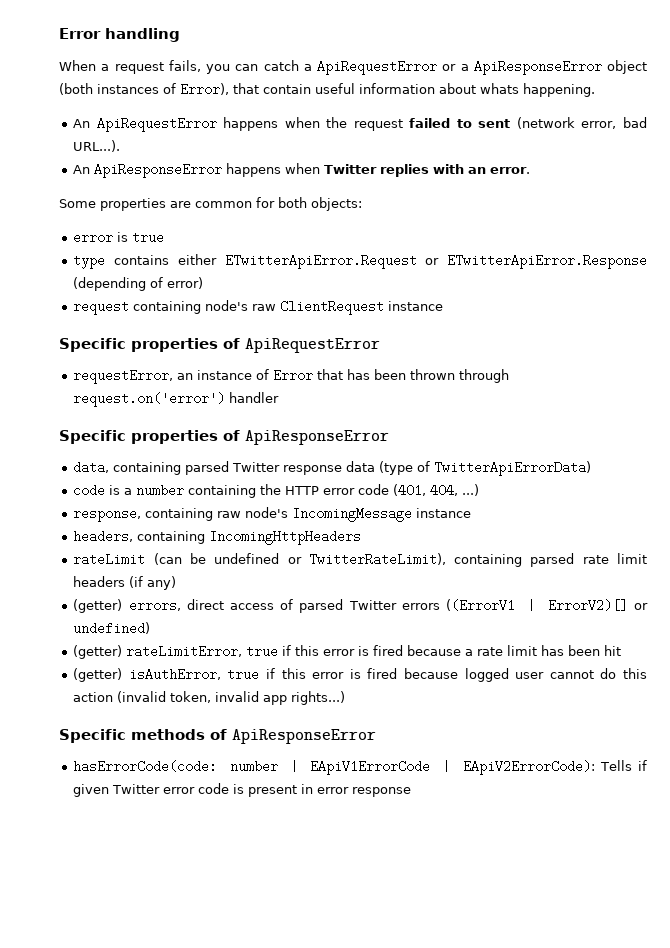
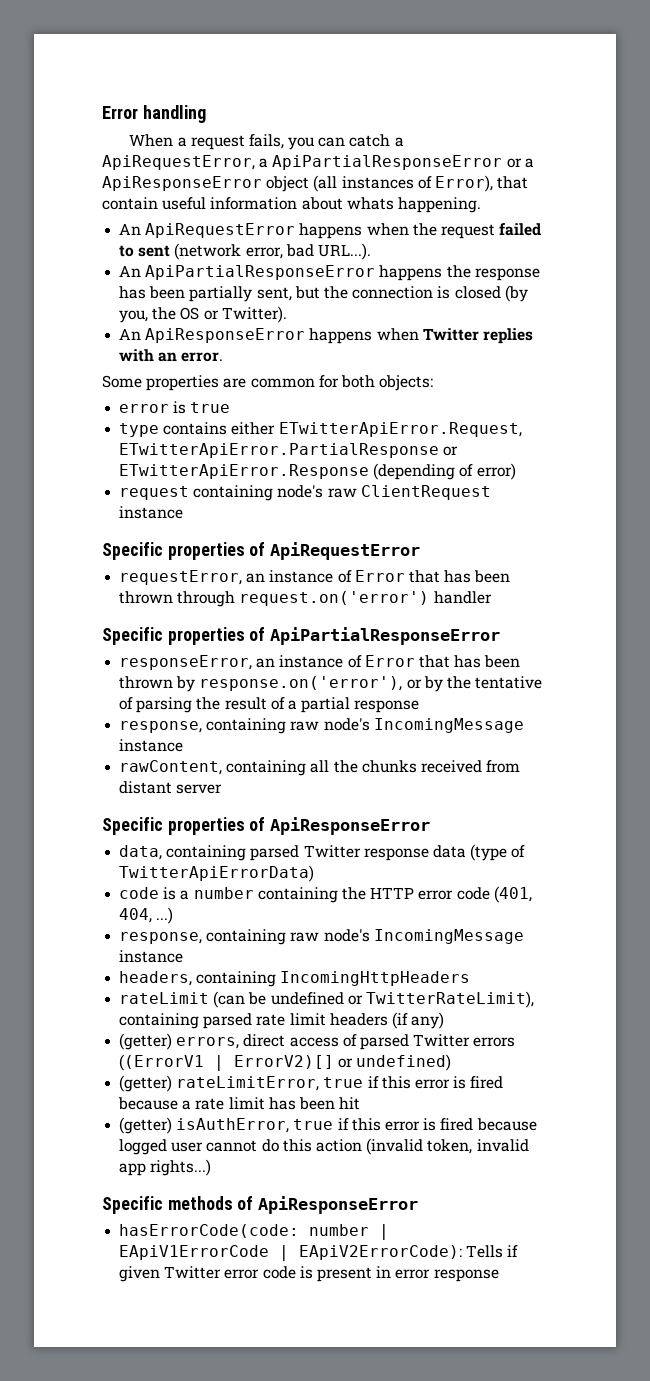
- When a request fails, you can catch a ApiRequestError or a ApiResponseError object (both instances of Error), that contain useful information about whats happening.
+ When a request fails, you can catch a ApiRequestError, a ApiPartialResponseError or a ApiResponseError object (all instances of Error), that contain useful information about whats happening.
+ An ApiPartialResponseError happens the response has been partially sent, but the connection is closed (by you, the OS or Twitter).
- type contains either ETwitterApiError.Request or ETwitterApiError.Response (depending of error)
+ type contains either ETwitterApiError.Request, ETwitterApiError.PartialResponse or ETwitterApiError.Response (depending of error)
+ Specific properties of ApiPartialResponseError
+ responseError, an instance of Error that has been thrown by response.on('error'), or by the tentative of parsing the result of a partial response
+ response, containing raw node's IncomingMessage instance
+ rawContent, containing all the chunks received from distant server

